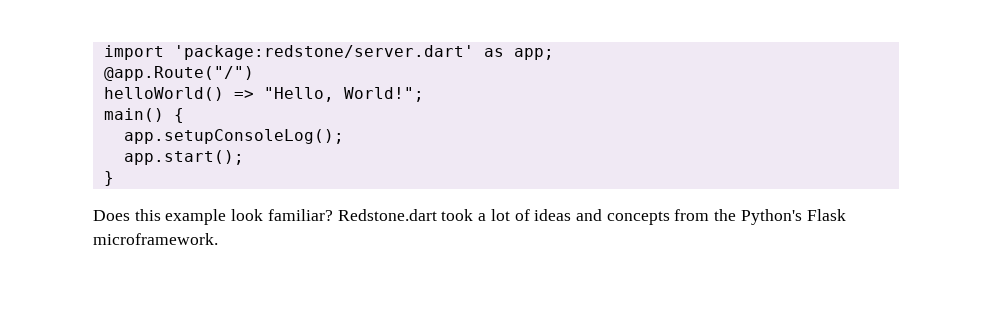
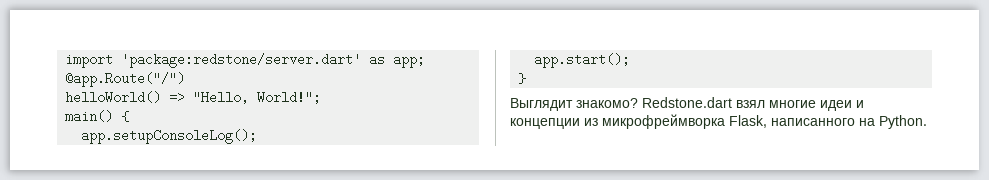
- Does this example look familiar? Redstone.dart took a lot of ideas and concepts from the Python's Flask microframework.
+ Выглядит знакомо? Redstone.dart взял многие идеи и концепции из микрофреймворка Flask, написанного на Python.

